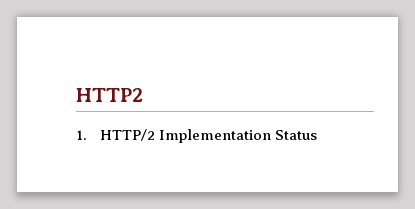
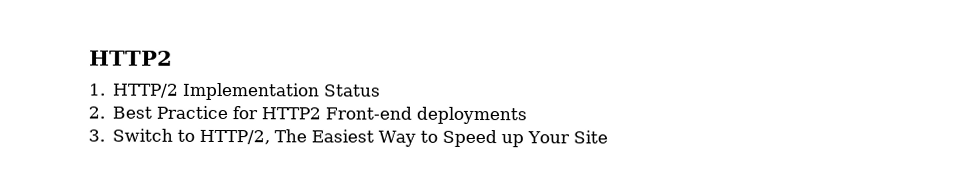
+ 2. Best Practice for HTTP2 Front-end deployments
+ 3. Switch to HTTP/2, The Easiest Way to Speed up Your Site

